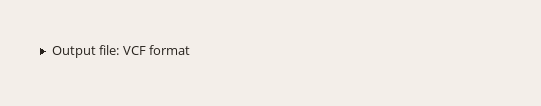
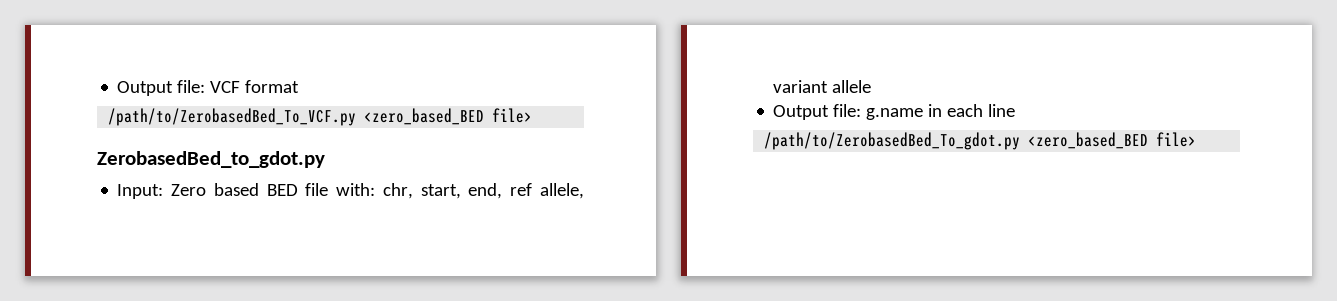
+ /path/to/ZerobasedBed_To_VCF.py <zero_based_BED file>
+ ZerobasedBed_to_gdot.py
+ Input: Zero based BED file with: chr, start, end, ref allele, variant allele
+ Output file: g.name in each line
+ /path/to/ZerobasedBed_To_gdot.py <zero_based_BED file>

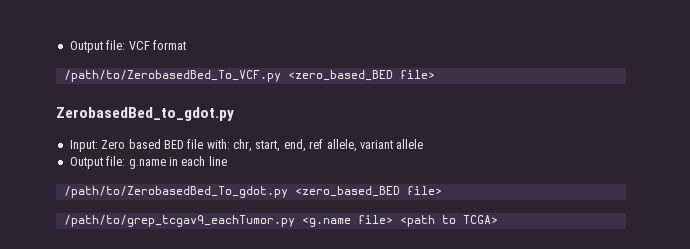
+ /path/to/grep_tcgav9_eachTumor.py <g.name file> <path to TCGA>

